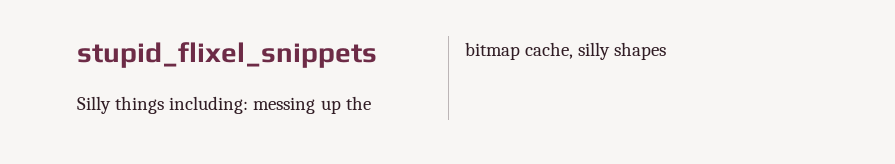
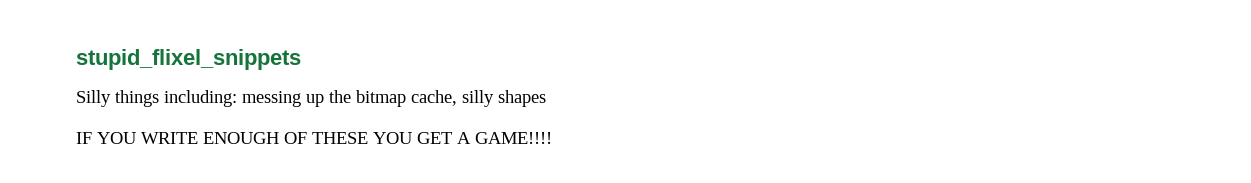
+ IF YOU WRITE ENOUGH OF THESE YOU GET A GAME!!!!

